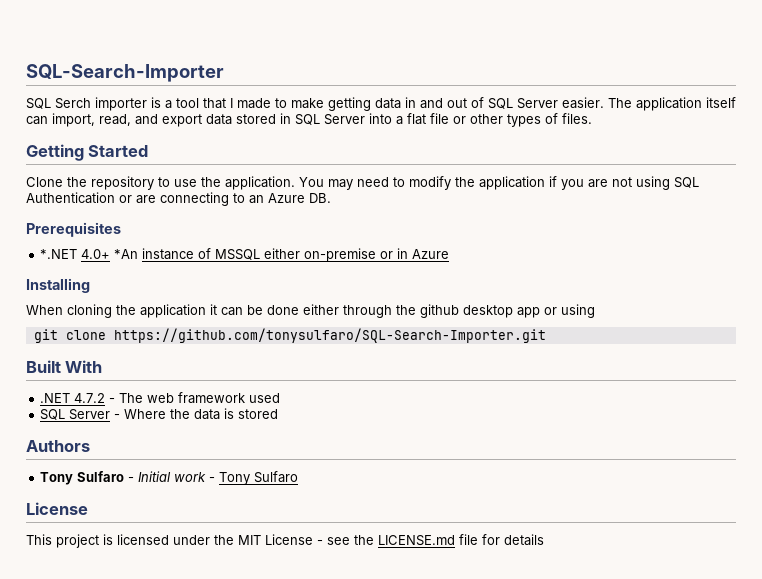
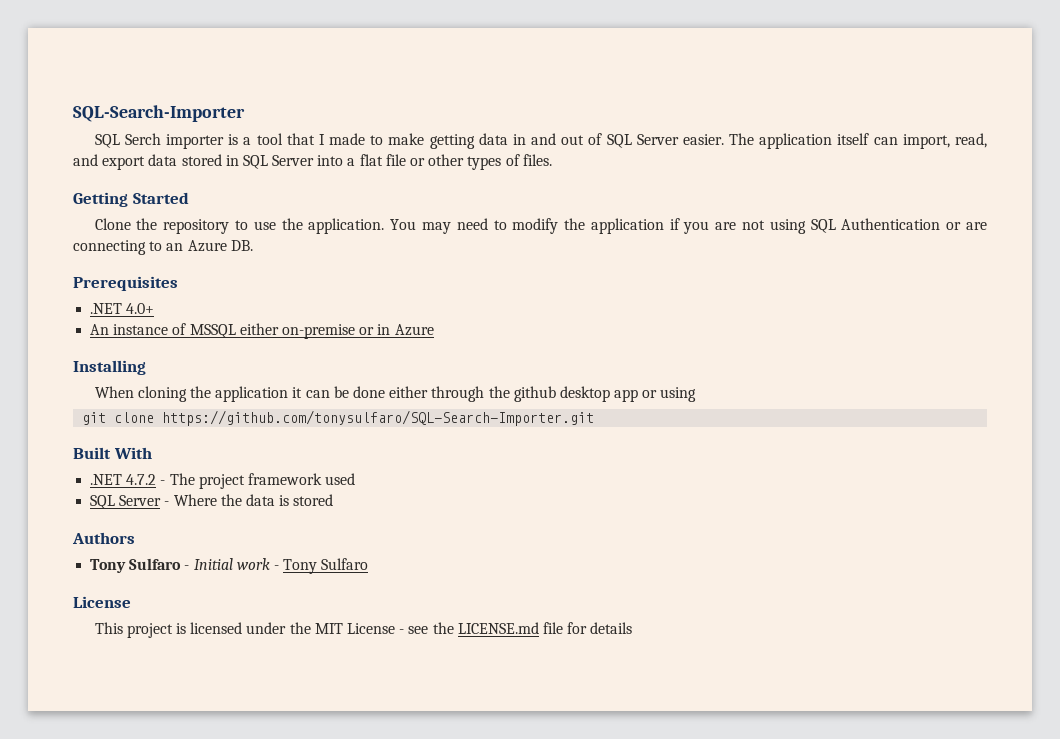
- *.NET 4.0+ *An instance of MSSQL either on-premise or in Azure
+ .NET 4.0+
+ An instance of MSSQL either on-premise or in Azure
- .NET 4.7.2 - The web framework used
+ .NET 4.7.2 - The project framework used

